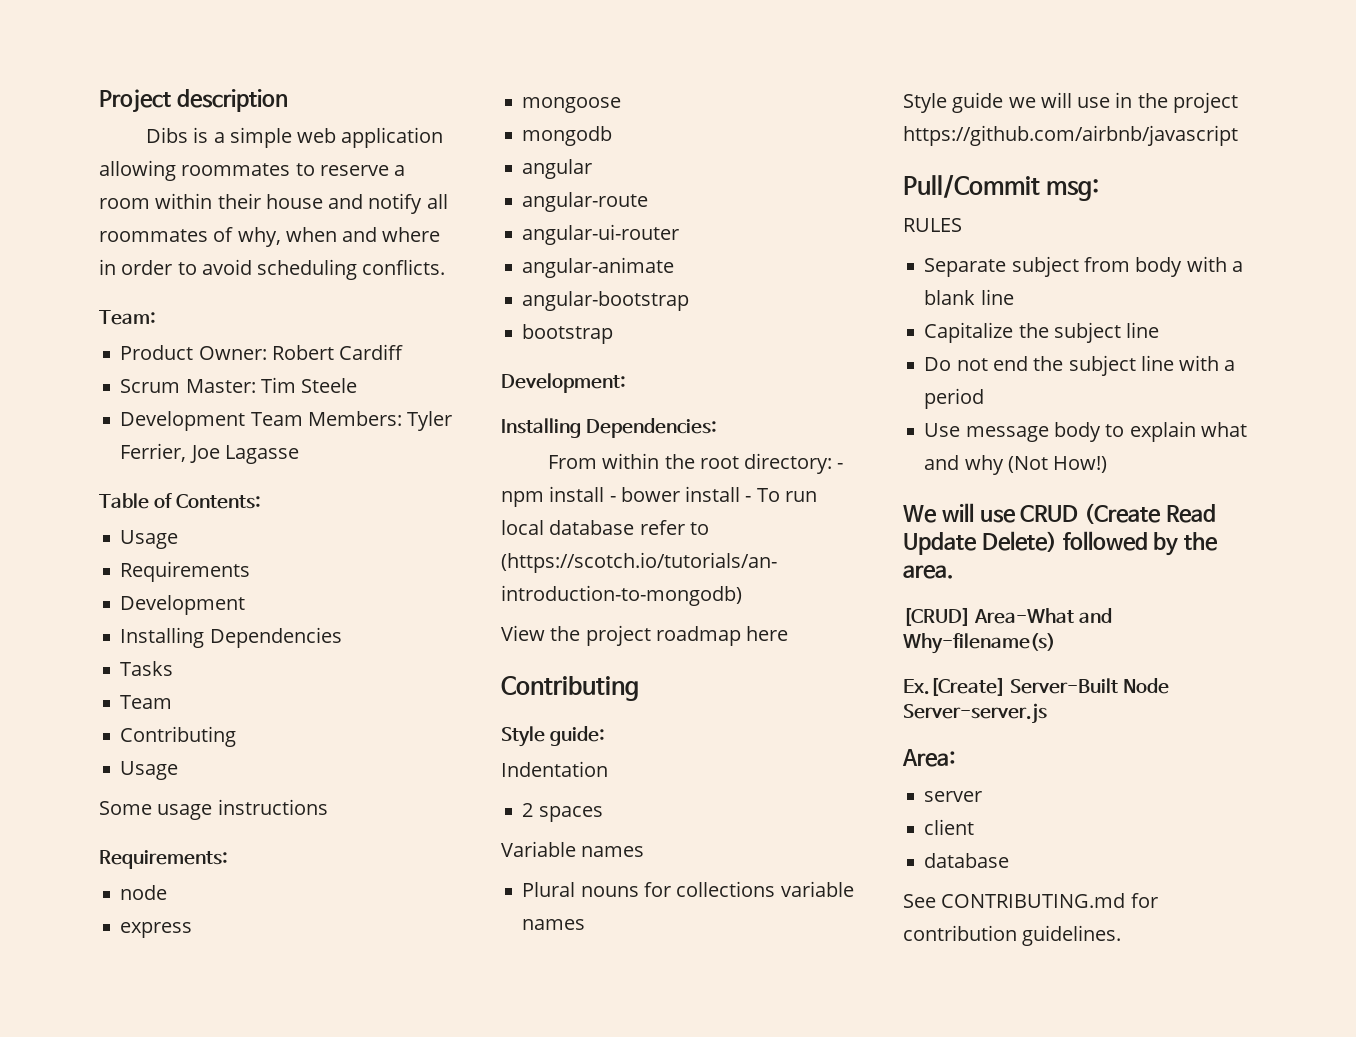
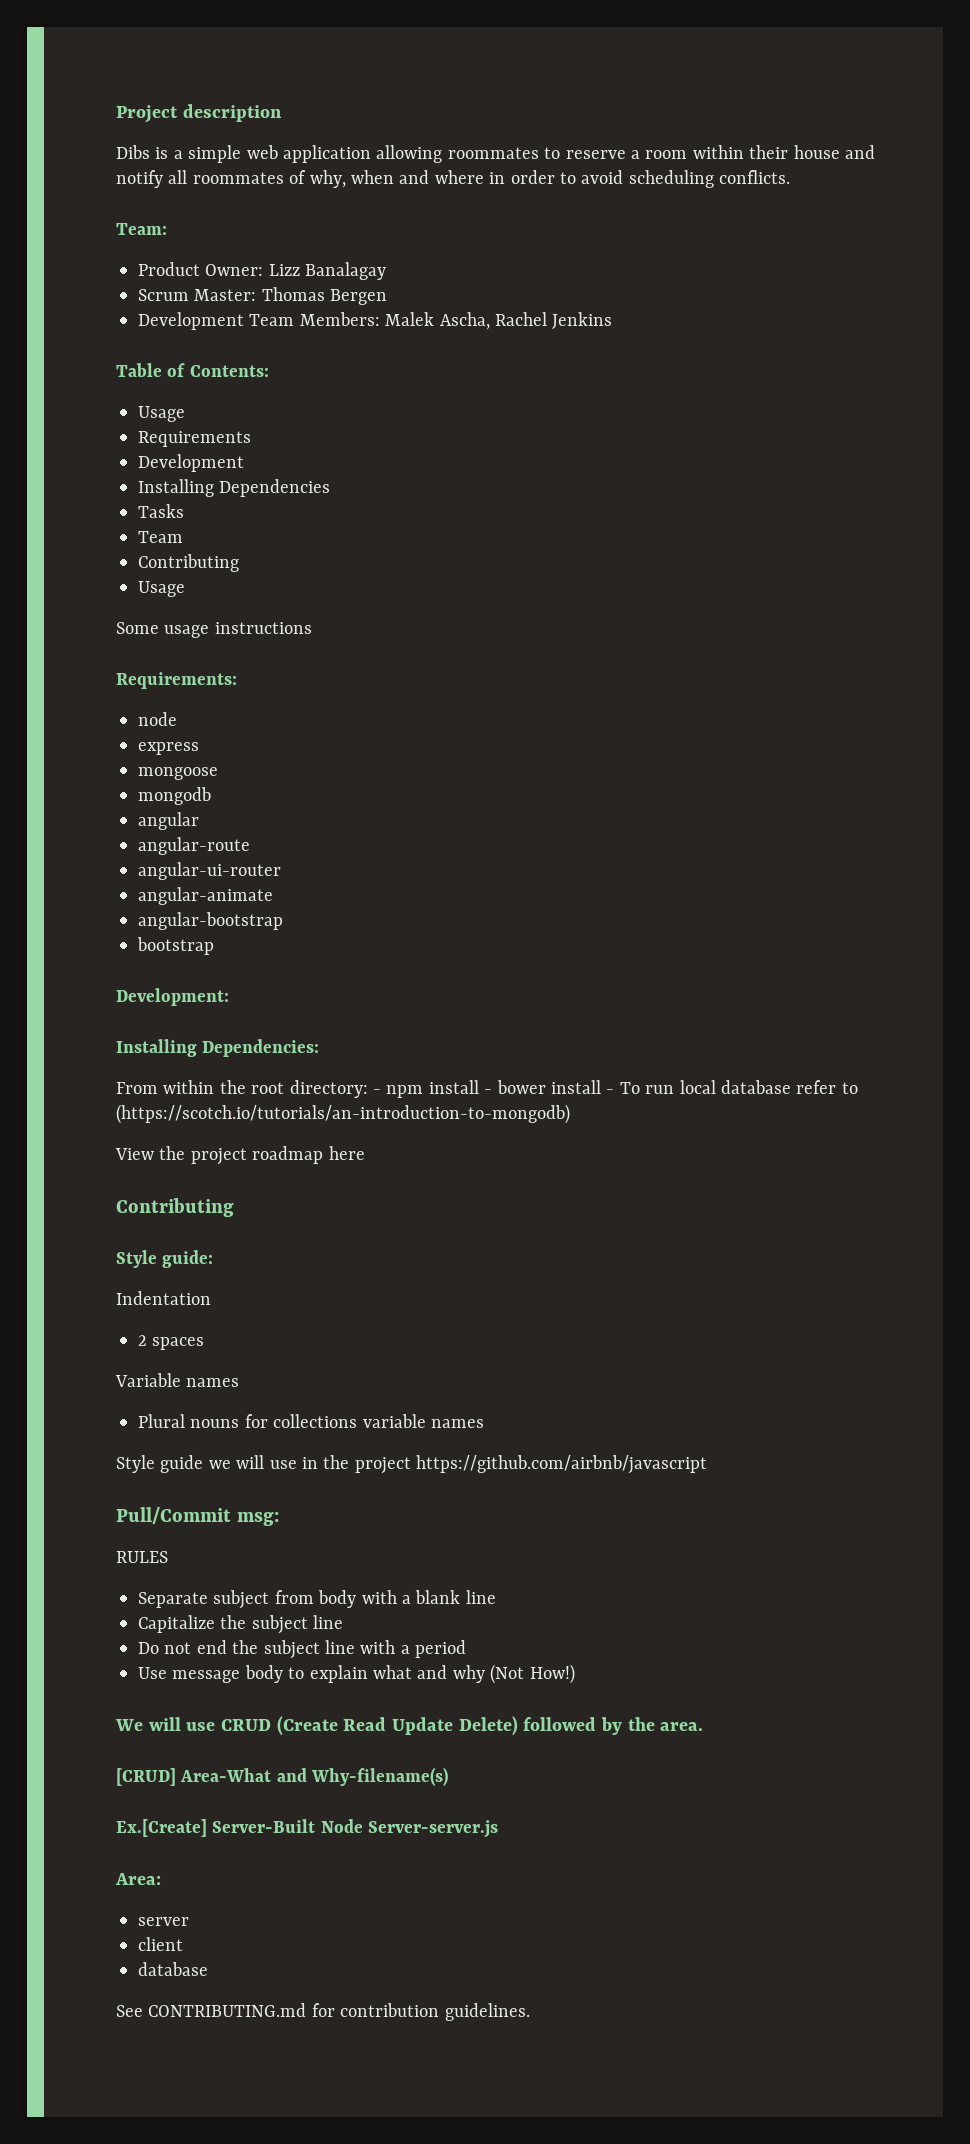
- Product Owner: Robert Cardiff
+ Product Owner: Lizz Banalagay
- Scrum Master: Tim Steele
+ Scrum Master: Thomas Bergen
- Development Team Members: Tyler Ferrier, Joe Lagasse
+ Development Team Members: Malek Ascha, Rachel Jenkins

